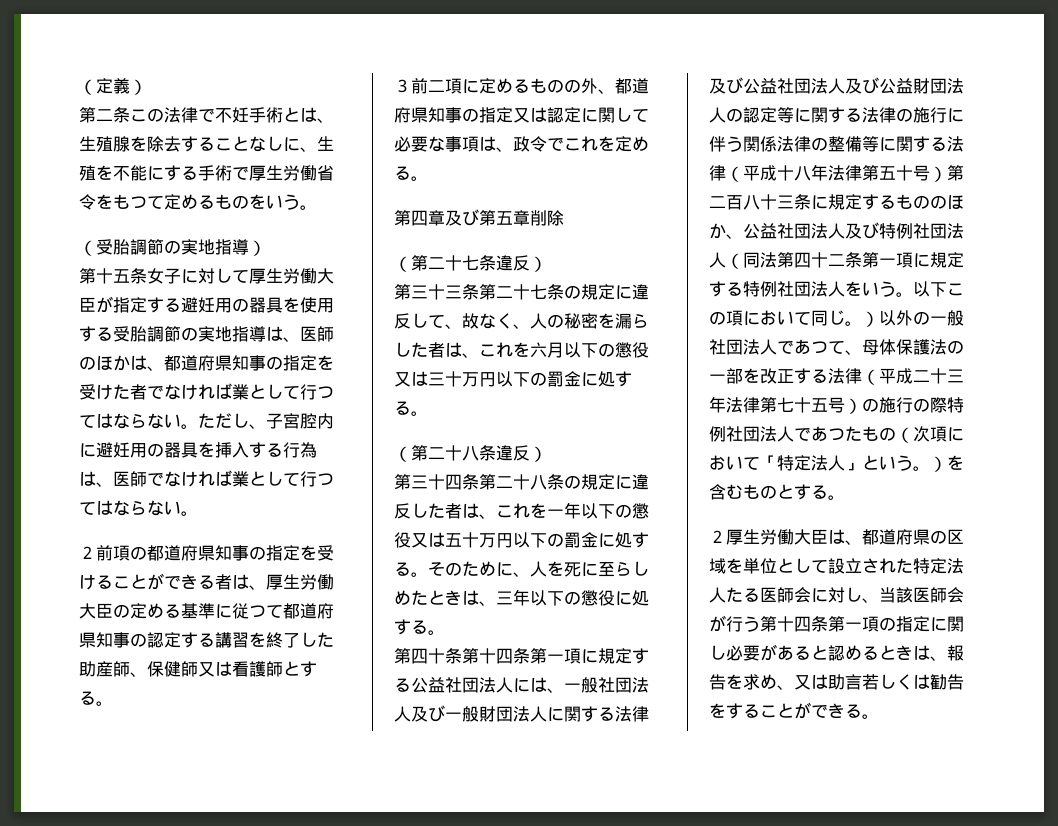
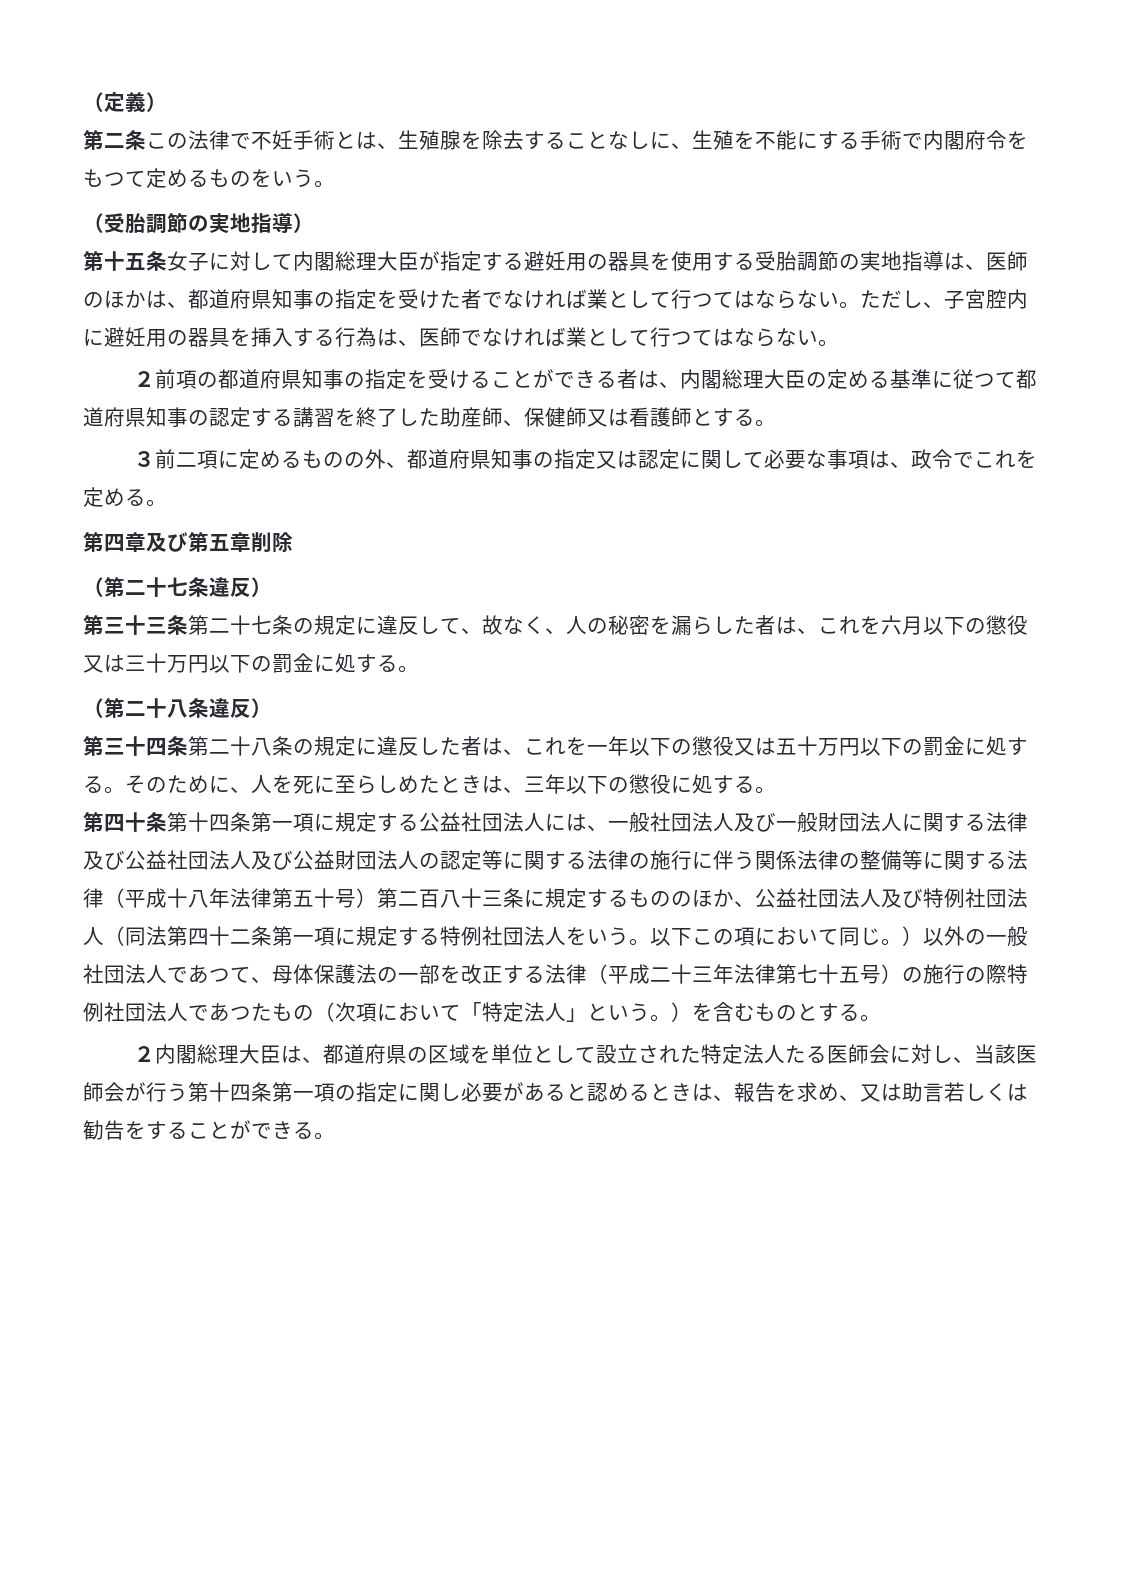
- 第二条この法律で不妊手術とは、生殖腺を除去することなしに、生殖を不能にする手術で厚生労働省令をもつて定めるものをいう。
+ 第二条この法律で不妊手術とは、生殖腺を除去することなしに、生殖を不能にする手術で内閣府令をもつて定めるものをいう。
- 第十五条女子に対して厚生労働大臣が指定する避妊用の器具を使用する受胎調節の実地指導は、医師のほかは、都道府県知事の指定を受けた者でなければ業として行つてはならない。
+ 第十五条女子に対して内閣総理大臣が指定する避妊用の器具を使用する受胎調節の実地指導は、医師のほかは、都道府県知事の指定を受けた者でなければ業として行つてはならない。
- ２前項の都道府県知事の指定を受けることができる者は、厚生労働大臣の定める基準に従つて都道府県知事の認定する講習を終了した助産師、保健師又は看護師とする。
+ ２前項の都道府県知事の指定を受けることができる者は、内閣総理大臣の定める基準に従つて都道府県知事の認定する講習を終了した助産師、保健師又は看護師とする。
- ２厚生労働大臣は、都道府県の区域を単位として設立された特定法人たる医師会に対し、当該医師会が行う第十四条第一項の指定に関し必要があると認めるときは、報告を求め、又は助言若しくは勧告をすることができる。
+ ２内閣総理大臣は、都道府県の区域を単位として設立された特定法人たる医師会に対し、当該医師会が行う第十四条第一項の指定に関し必要があると認めるときは、報告を求め、又は助言若しくは勧告をすることができる。

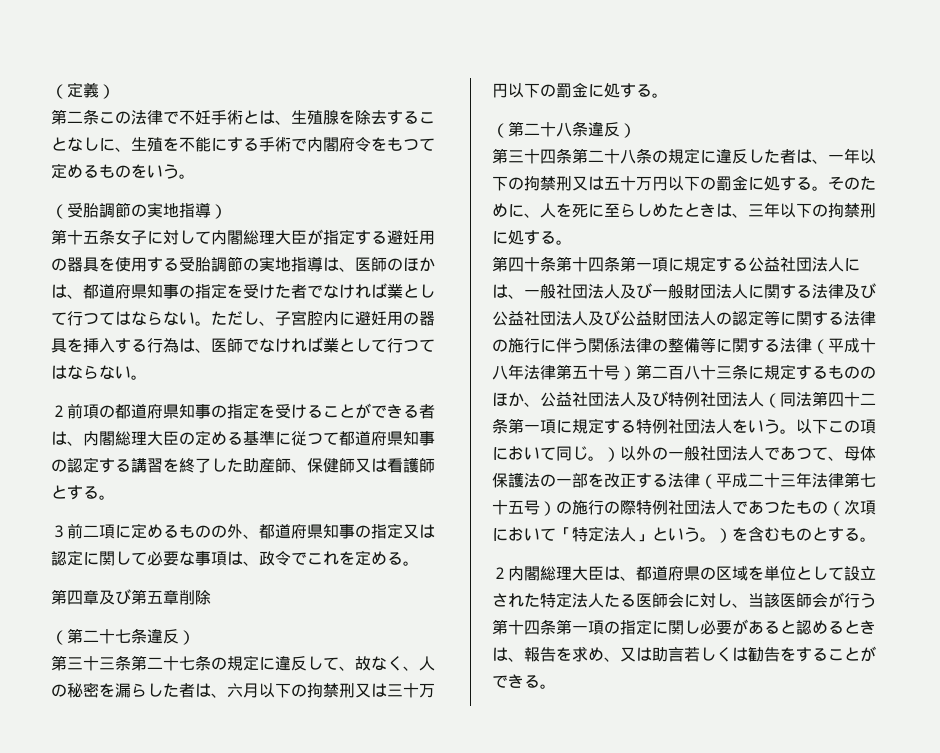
- 第三十三条第二十七条の規定に違反して、故なく、人の秘密を漏らした者は、これを六月以下の懲役又は三十万円以下の罰金に処する。
+ 第三十三条第二十七条の規定に違反して、故なく、人の秘密を漏らした者は、六月以下の拘禁刑又は三十万円以下の罰金に処する。
- 第三十四条第二十八条の規定に違反した者は、これを一年以下の懲役又は五十万円以下の罰金に処する。
+ 第三十四条第二十八条の規定に違反した者は、一年以下の拘禁刑又は五十万円以下の罰金に処する。
- そのために、人を死に至らしめたときは、三年以下の懲役に処する。
+ そのために、人を死に至らしめたときは、三年以下の拘禁刑に処する。

